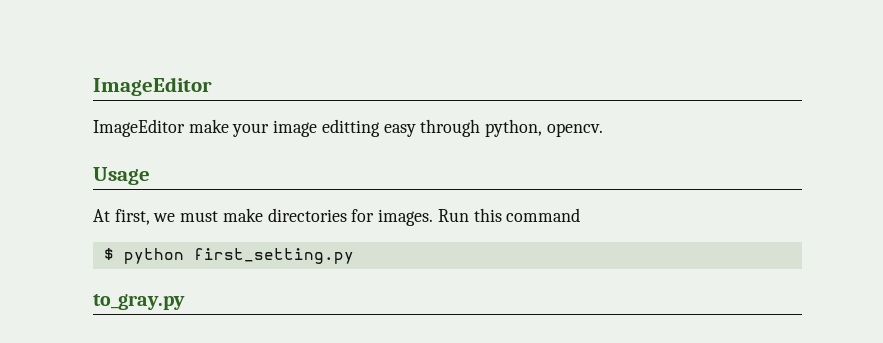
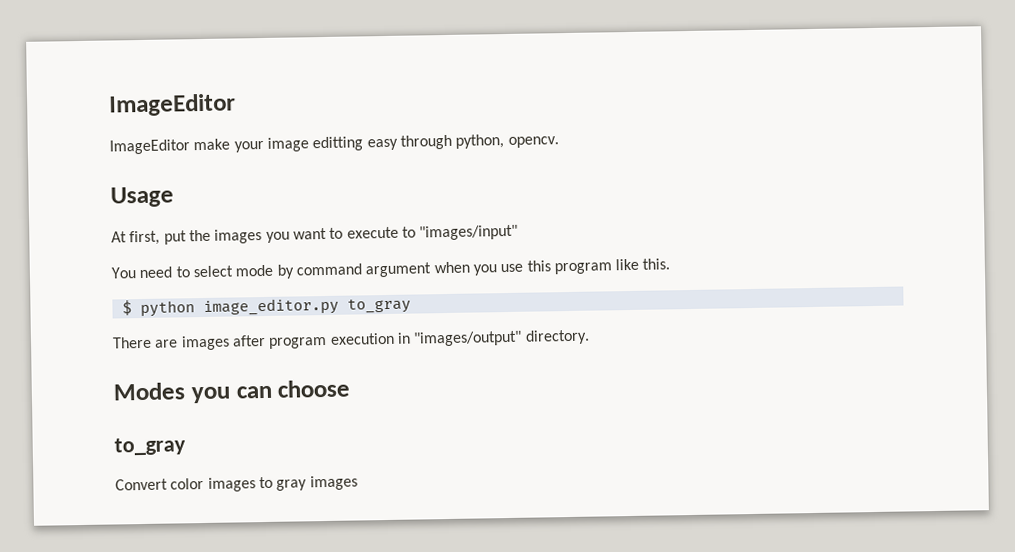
- At first, we must make directories for images. Run this command
- $ python first_setting.py
- to_gray.py
+ At first, put the images you want to execute to "images/input"
+ You need to select mode by command argument when you use this program like this.
+ $ python image_editor.py to_gray
+ There are images after program execution in "images/output" directory.
+ Modes you can choose
+ to_gray
+ Convert color images to gray images

